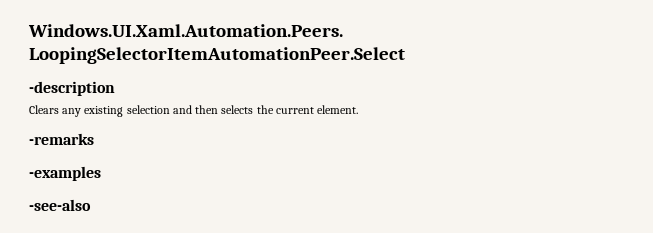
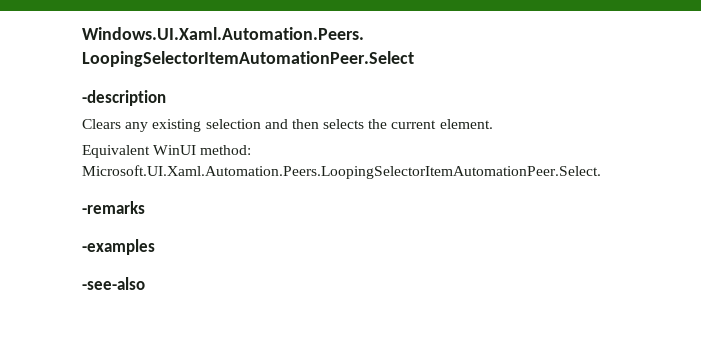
+ Equivalent WinUI method: Microsoft.UI.Xaml.Automation.Peers.LoopingSelectorItemAutomationPeer.Select.

